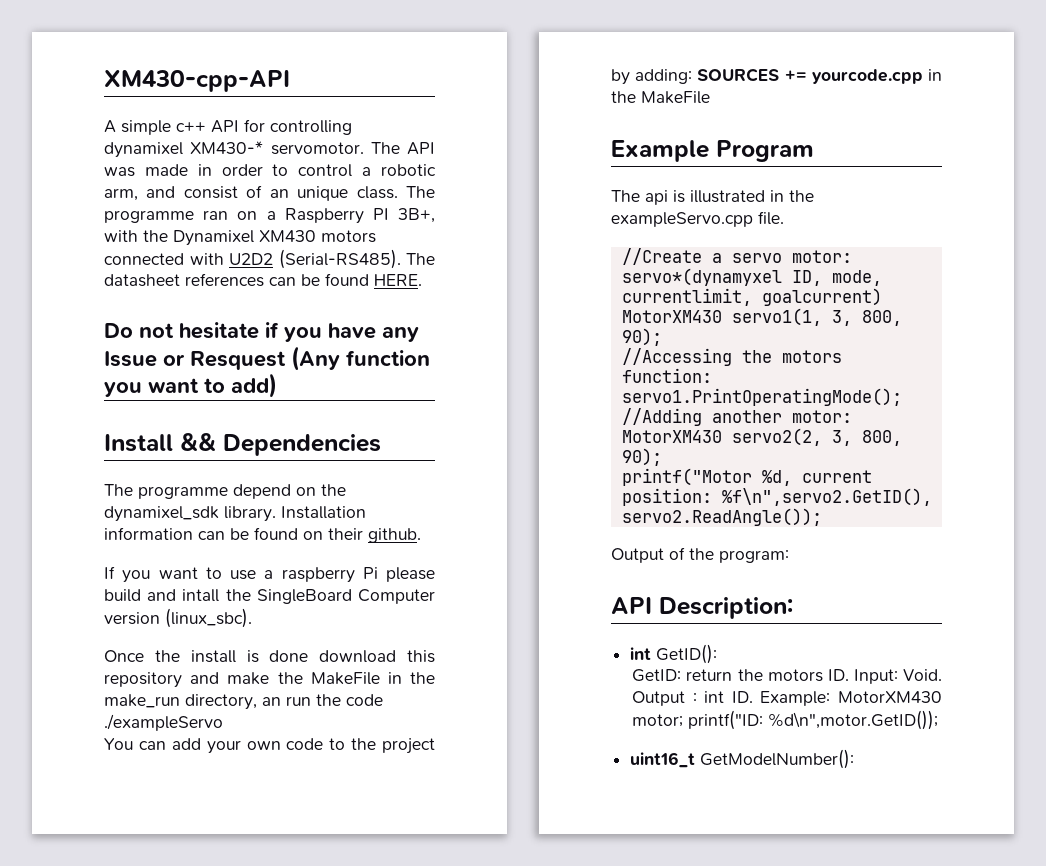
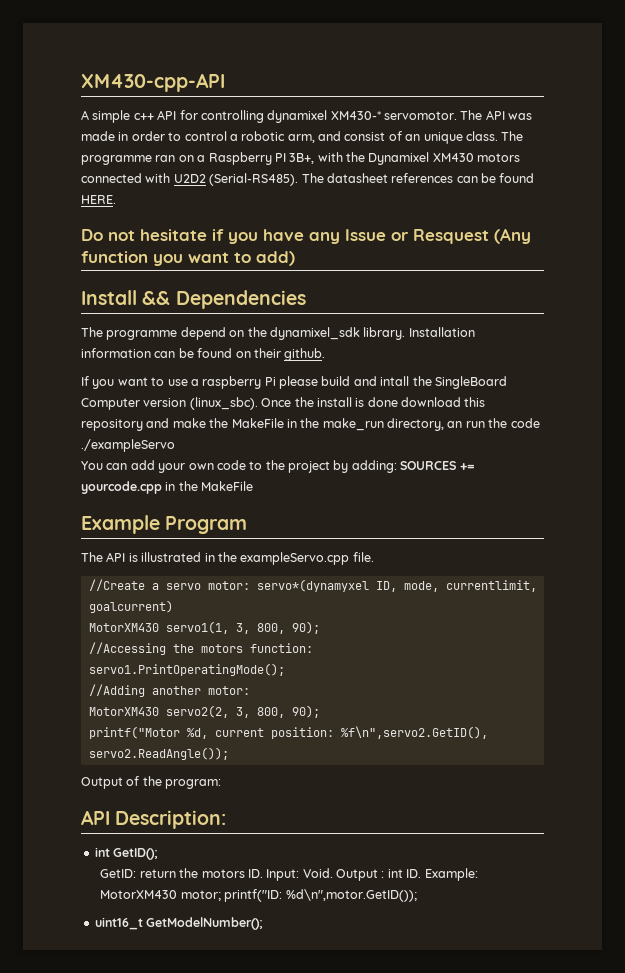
- If you want to use a raspberry Pi please build and intall the SingleBoard Computer version (linux_sbc).
- Once the install is done download this repository and make the MakeFile in the make_run directory, an run the code ./exampleServo
+ If you want to use a raspberry Pi please build and intall the SingleBoard Computer version (linux_sbc). Once the install is done download this repository and make the MakeFile in the make_run directory, an run the code ./exampleServo
- The api is illustrated in the exampleServo.cpp file.
+ The API is illustrated in the exampleServo.cpp file.
- int GetID():
+ int GetID();
- uint16_t GetModelNumber():
+ uint16_t GetModelNumber();

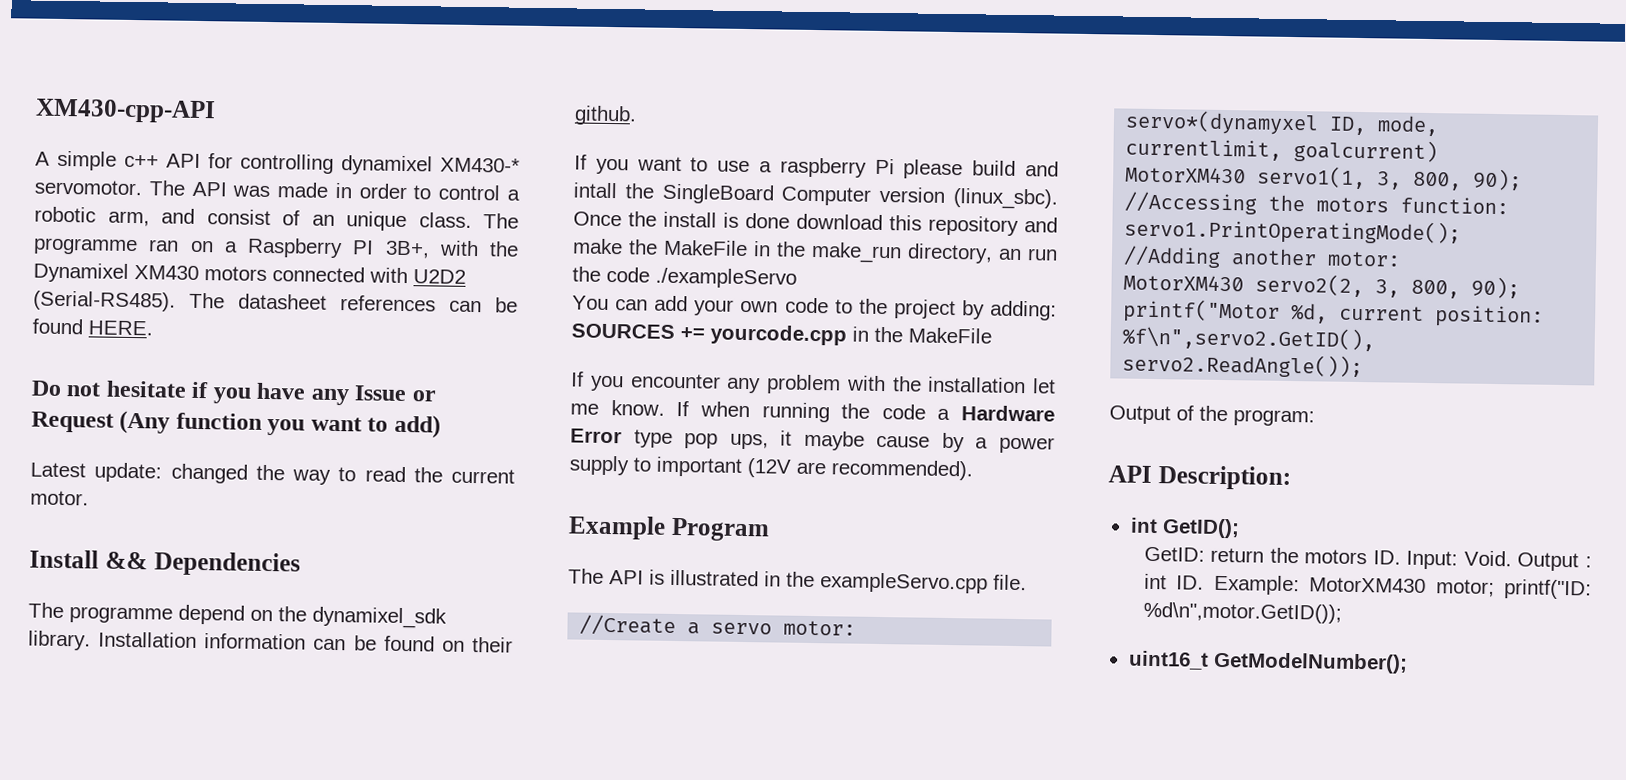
- Do not hesitate if you have any Issue or Resquest (Any function you want to add)
+ Do not hesitate if you have any Issue or Request (Any function you want to add)
+ Latest update: changed the way to read the current motor.
+ If you encounter any problem with the installation let me know. If when running the code a Hardware Error type pop ups, it maybe cause by a power supply to important (12V are recommended).

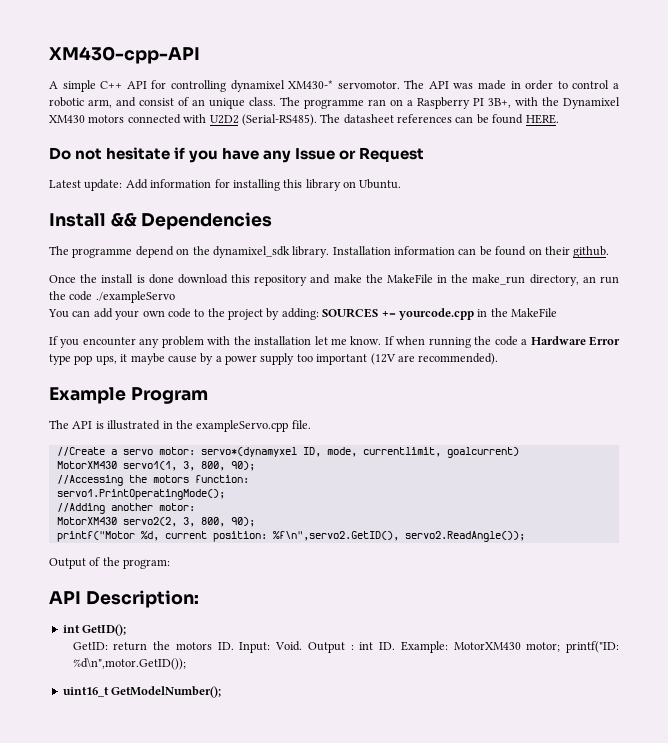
- A simple c++ API for controlling dynamixel XM430-* servomotor.
+ A simple C++ API for controlling dynamixel XM430-* servomotor.
- Do not hesitate if you have any Issue or Request (Any function you want to add)
- Latest update: changed the way to read the current motor.
+ Do not hesitate if you have any Issue or Request
+ Latest update: Add information for installing this library on Ubuntu.
- If you want to use a raspberry Pi please build and intall the SingleBoard Computer version (linux_sbc).
- If when running the code a Hardware Error type pop ups, it maybe cause by a power supply to important (12V are recommended).
+ If when running the code a Hardware Error type pop ups, it maybe cause by a power supply too important (12V are recommended).

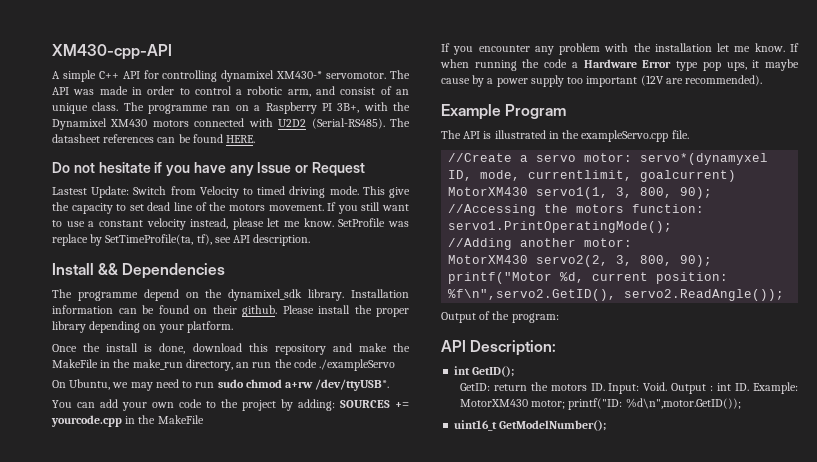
- Latest update: Add information for installing this library on Ubuntu.
+ Lastest Update: Switch from Velocity to timed driving mode. This give the capacity to set dead line of the motors movement. If you still want to use a constant velocity instead, please let me know. SetProfile was replace by SetTimeProfile(ta, tf), see API description.
+ Please install the proper library depending on your platform.
- Once the install is done download this repository and make the MakeFile in the make_run directory, an run the code ./exampleServo
+ Once the install is done, download this repository and make the MakeFile in the make_run directory, an run the code ./exampleServo
+ On Ubuntu, we may need to run sudo chmod a+rw /dev/ttyUSB*.

